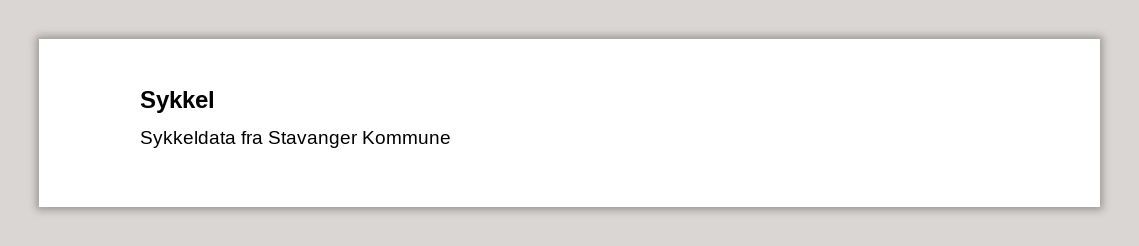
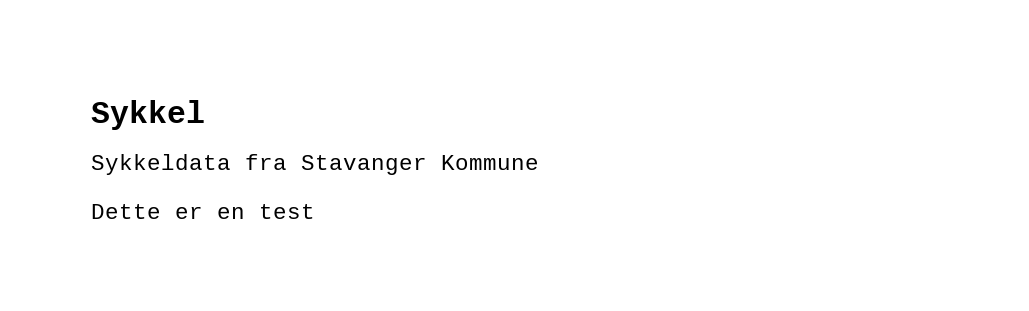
+ Dette er en test

